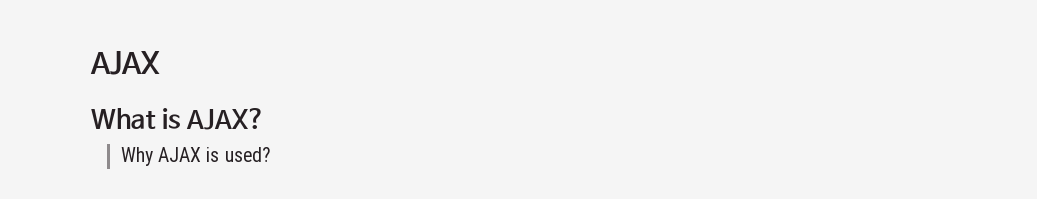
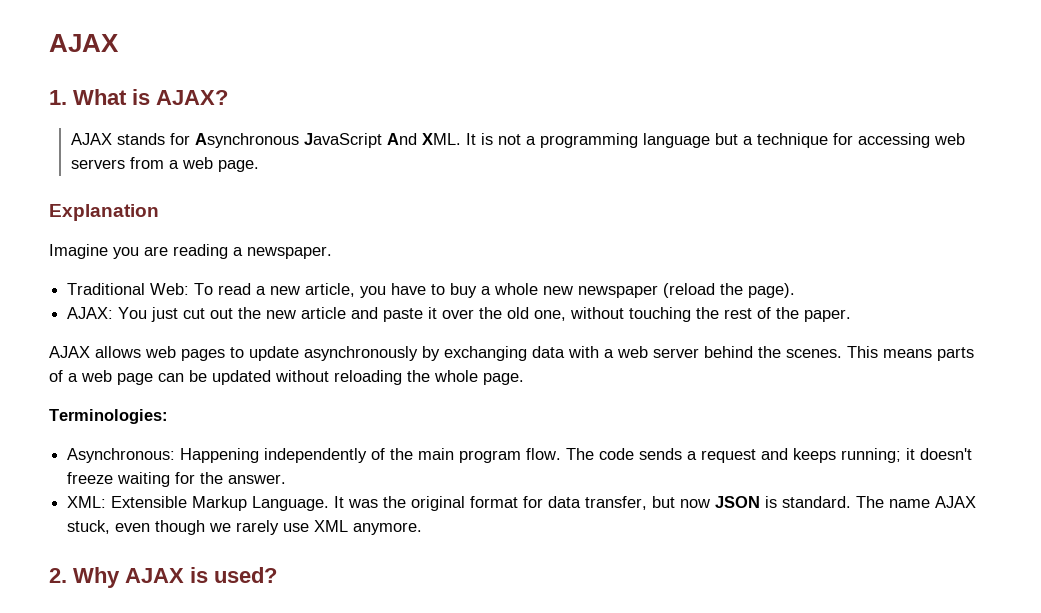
- What is AJAX?
+ 1. What is AJAX?
- Why AJAX is used?
+ AJAX stands for Asynchronous JavaScript And XML. It is not a programming language but a technique for accessing web servers from a web page.
+ Explanation
+ Imagine you are reading a newspaper.
+ Traditional Web: To read a new article, you have to buy a whole new newspaper (reload the page).
+ AJAX: You just cut out the new article and paste it over the old one, without touching the rest of the paper.
+ AJAX allows web pages to update asynchronously by exchanging data with a web server behind the scenes. This means parts of a web page can be updated without reloading the whole page.
+ Terminologies:
+ Asynchronous: Happening independently of the main program flow. The code sends a request and keeps running; it doesn't freeze waiting for the answer.
+ XML: Extensible Markup Language. It was the original format for data transfer, but now JSON is standard. The name AJAX stuck, even though we rarely use XML anymore.
+ 2. Why AJAX is used?

